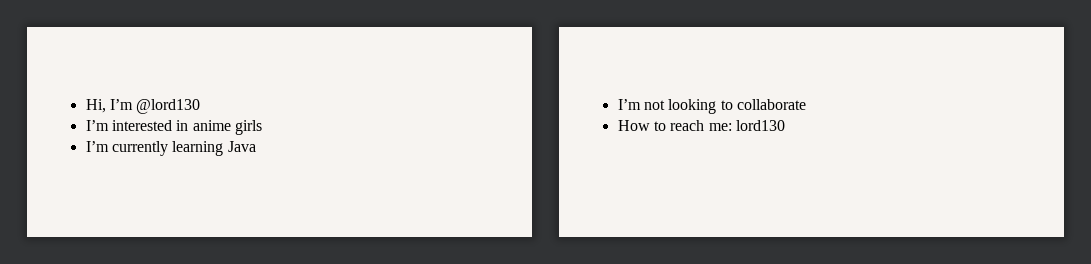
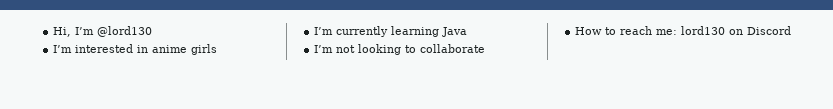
- How to reach me: lord130
+ How to reach me: lord130 on Discord

